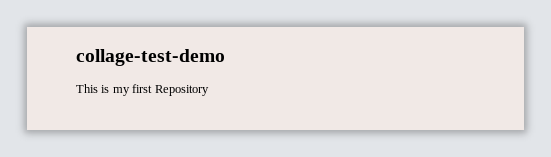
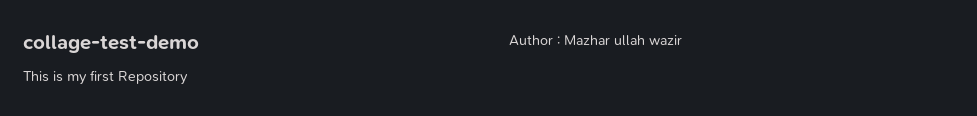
+ Author : Mazhar ullah wazir

